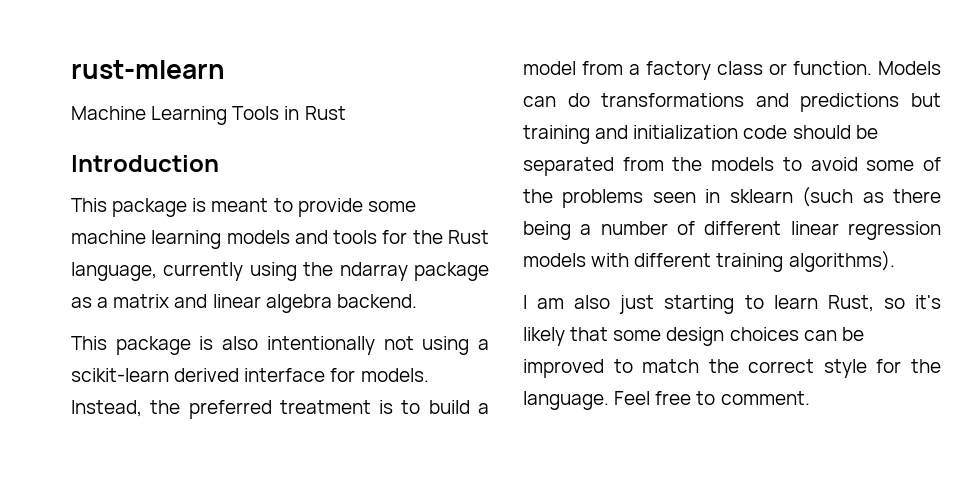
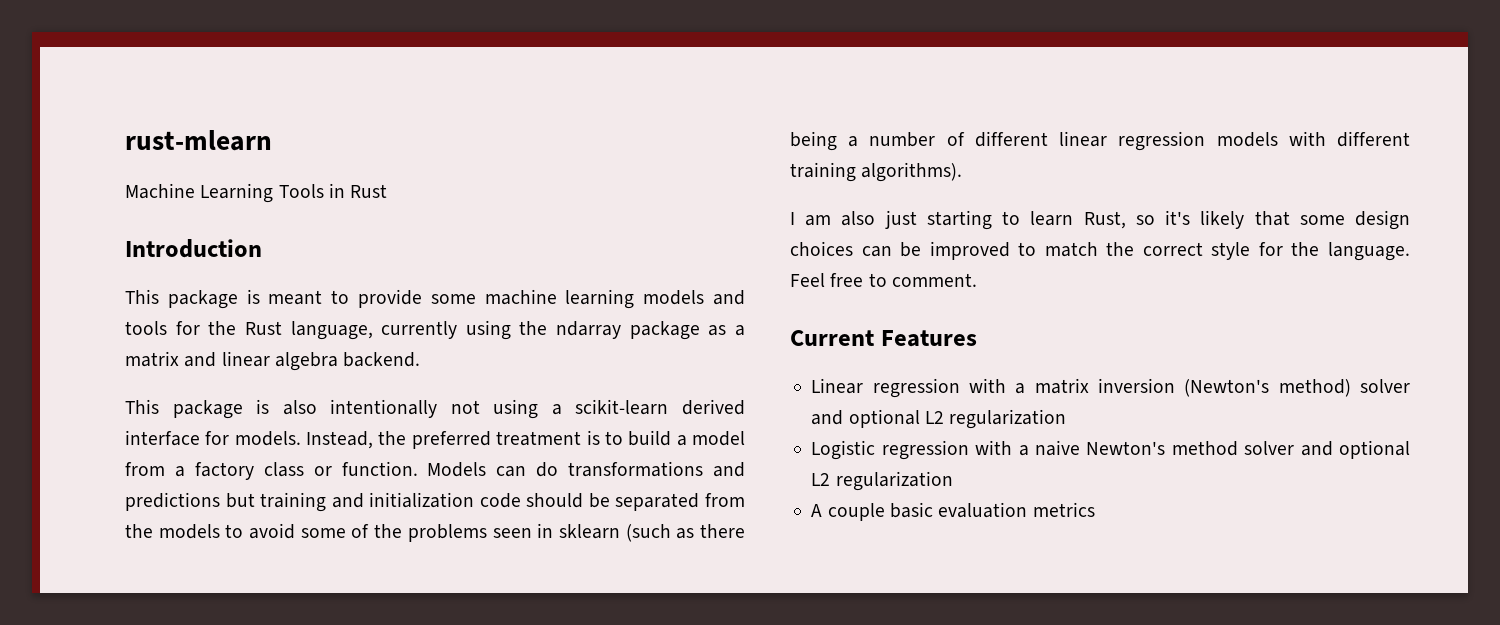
+ Current Features
+ Linear regression with a matrix inversion (Newton's method) solver and optional L2 regularization
+ Logistic regression with a naive Newton's method solver and optional L2 regularization
+ A couple basic evaluation metrics

